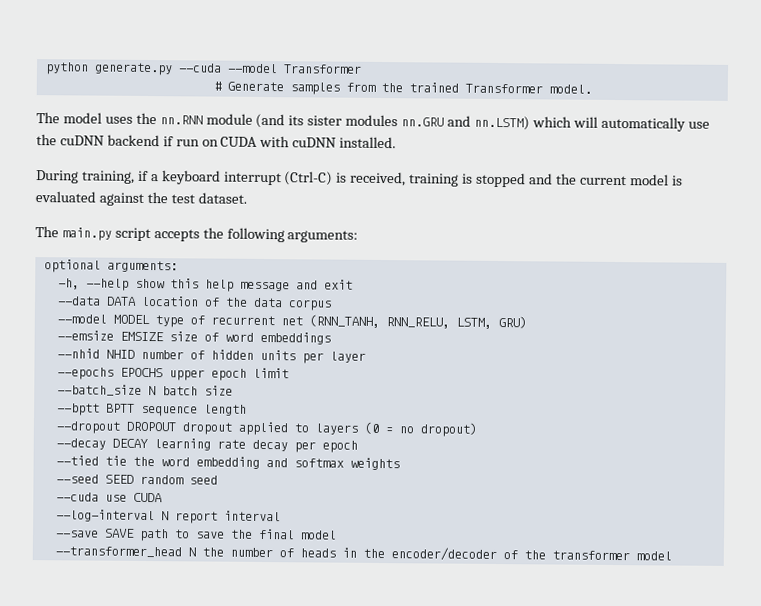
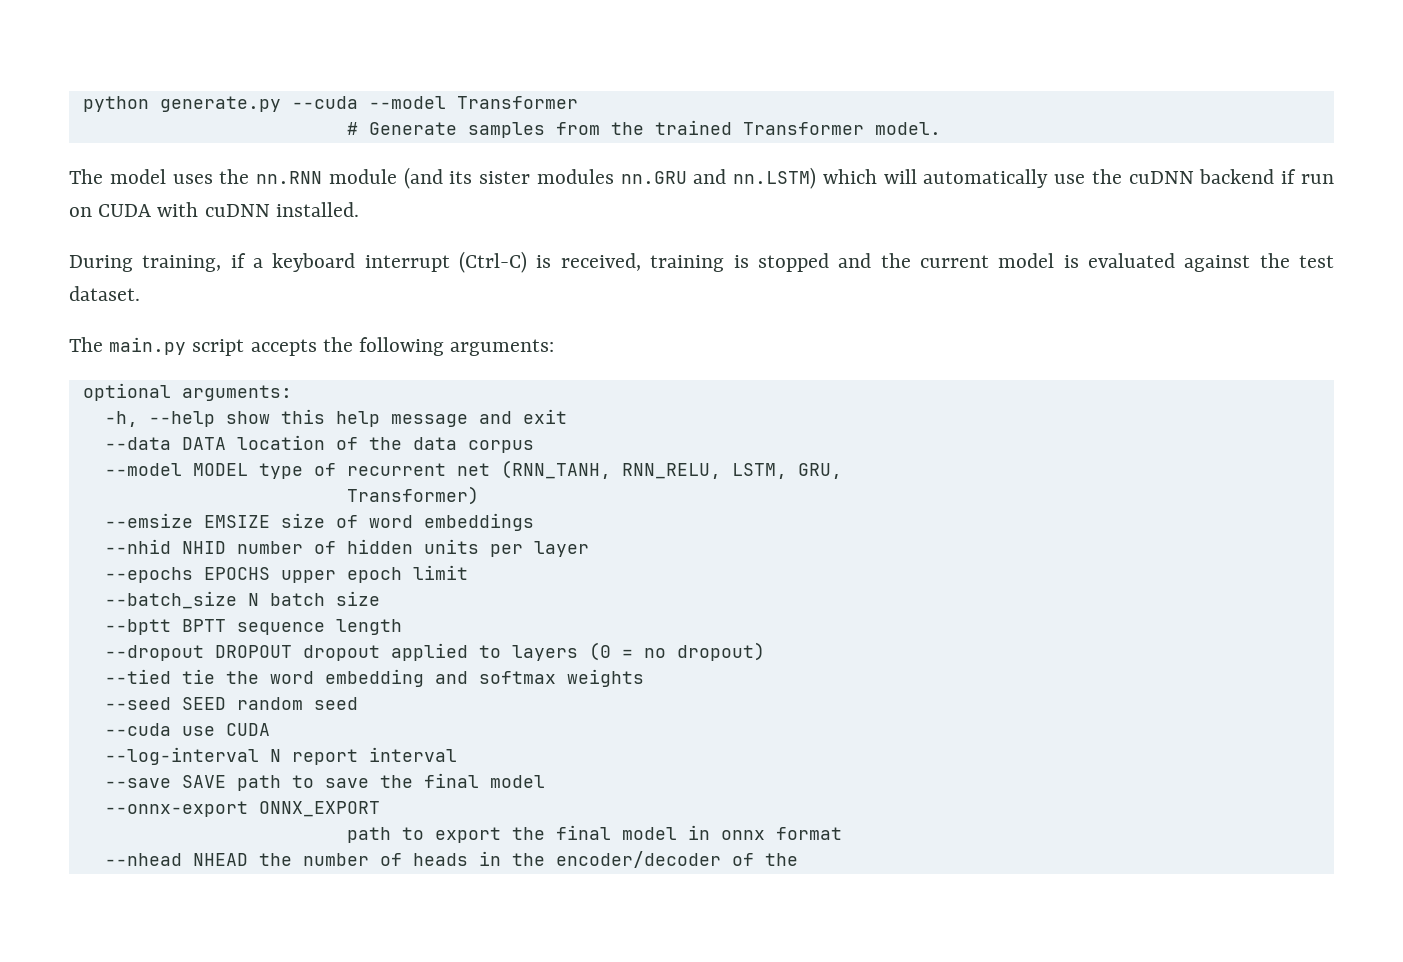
- --model MODEL type of recurrent net (RNN_TANH, RNN_RELU, LSTM, GRU)
+ --model MODEL type of recurrent net (RNN_TANH, RNN_RELU, LSTM, GRU,
+ Transformer)
- --decay DECAY learning rate decay per epoch
- --transformer_head N the number of heads in the encoder/decoder of the transformer model
+ --onnx-export ONNX_EXPORT
+ path to export the final model in onnx format
+ --nhead NHEAD the number of heads in the encoder/decoder of the

